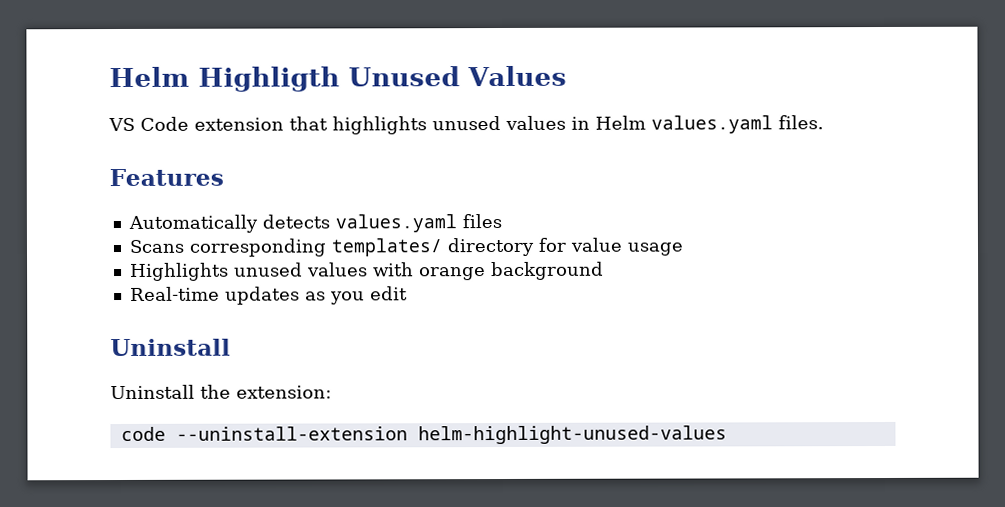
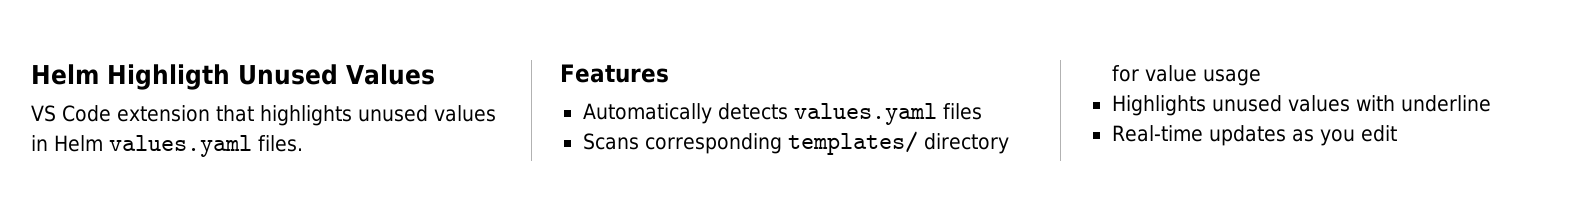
- Highlights unused values with orange background
+ Highlights unused values with underline
  Real-time updates as you edit
- Uninstall
- Uninstall the extension:
- code --uninstall-extension helm-highlight-unused-values

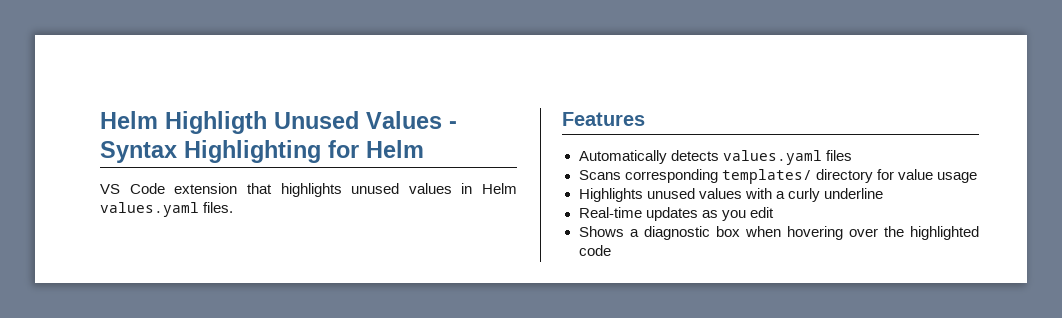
- Helm Highligth Unused Values
+ Helm Highligth Unused Values - Syntax Highlighting for Helm
- Highlights unused values with underline
+ Highlights unused values with a curly underline
+ Shows a diagnostic box when hovering over the highlighted code

